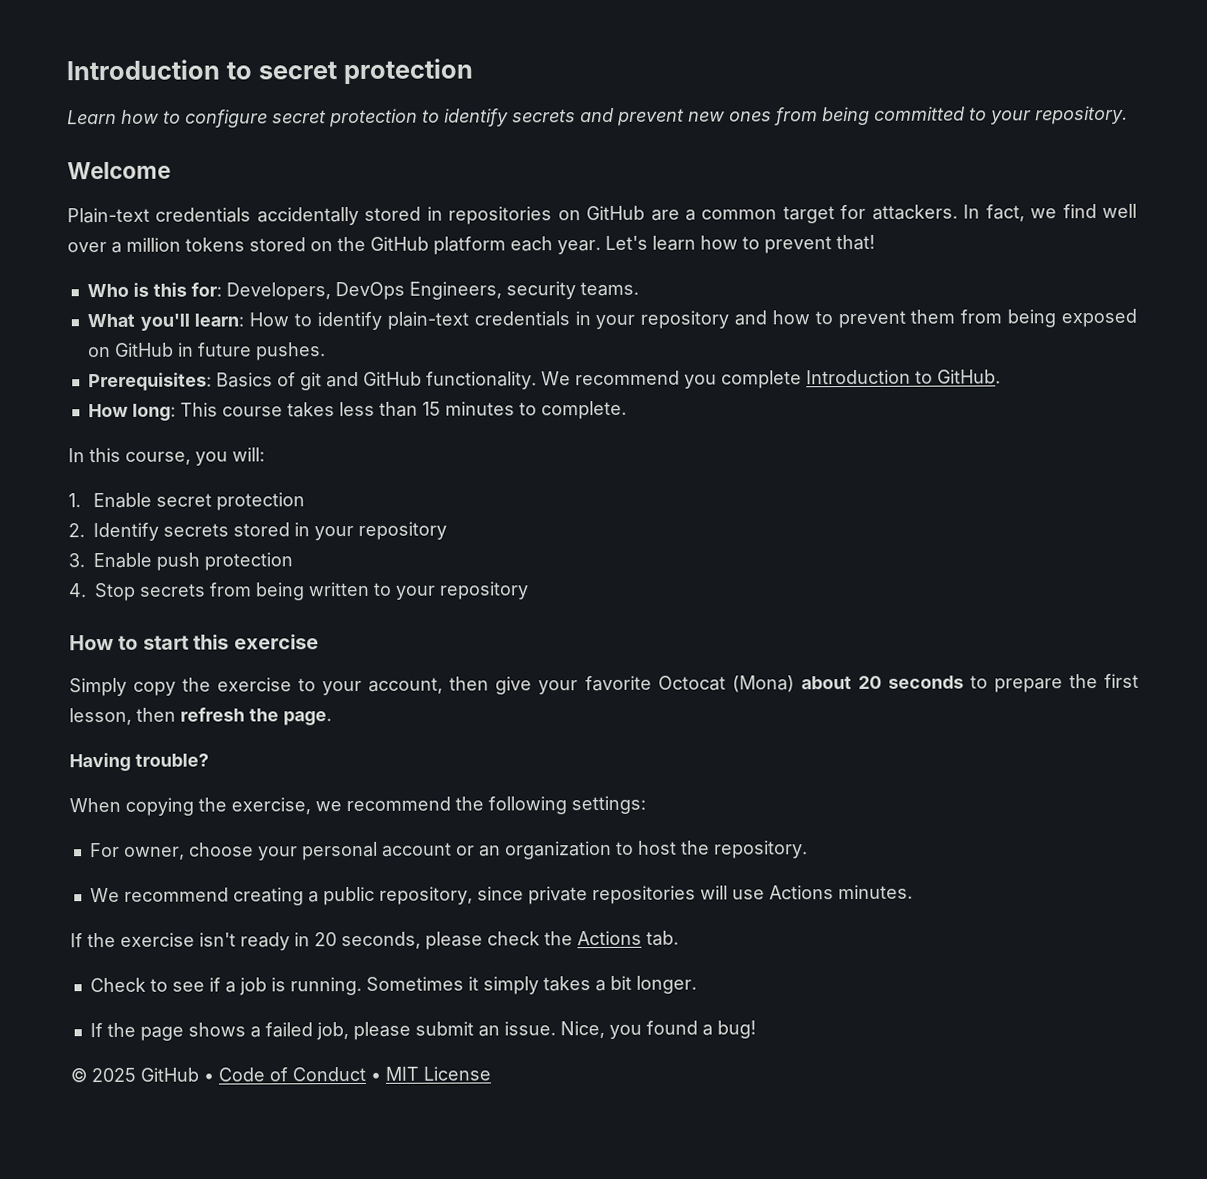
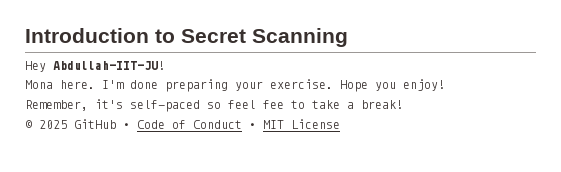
- Introduction to secret protection
- Learn how to configure secret protection to identify secrets and prevent new ones from being committed to your repository.
- Welcome
- Plain-text credentials accidentally stored in repositories on GitHub are a common target for attackers. In fact, we find well over a million tokens stored on the GitHub platform each year. Let's learn how to prevent that!
- Who is this for: Developers, DevOps Engineers, security teams.
- What you'll learn: How to identify plain-text credentials in your repository and how to prevent them from being exposed on GitHub in future pushes.
- Prerequisites: Basics of git and GitHub functionality. We recommend you complete Introduction to GitHub.
- How long: This course takes less than 15 minutes to complete.
- In this course, you will:
- 1. Enable secret protection
- 2. Identify secrets stored in your repository
- 3. Enable push protection
- 4. Stop secrets from being written to your repository
- How to start this exercise
- Simply copy the exercise to your account, then give your favorite Octocat (Mona) about 20 seconds to prepare the first lesson, then refresh the page.
- Having trouble?
- When copying the exercise, we recommend the following settings:
- For owner, choose your personal account or an organization to host the repository.
- We recommend creating a public repository, since private repositories will use Actions minutes.
- If the exercise isn't ready in 20 seconds, please check the Actions tab.
- Check to see if a job is running. Sometimes it simply takes a bit longer.
- If the page shows a failed job, please submit an issue. Nice, you found a bug!
+ Introduction to Secret Scanning
+ Hey Abdullah-IIT-JU!
+ Mona here. I'm done preparing your exercise. Hope you enjoy!
+ Remember, it's self-paced so feel fee to take a break!

